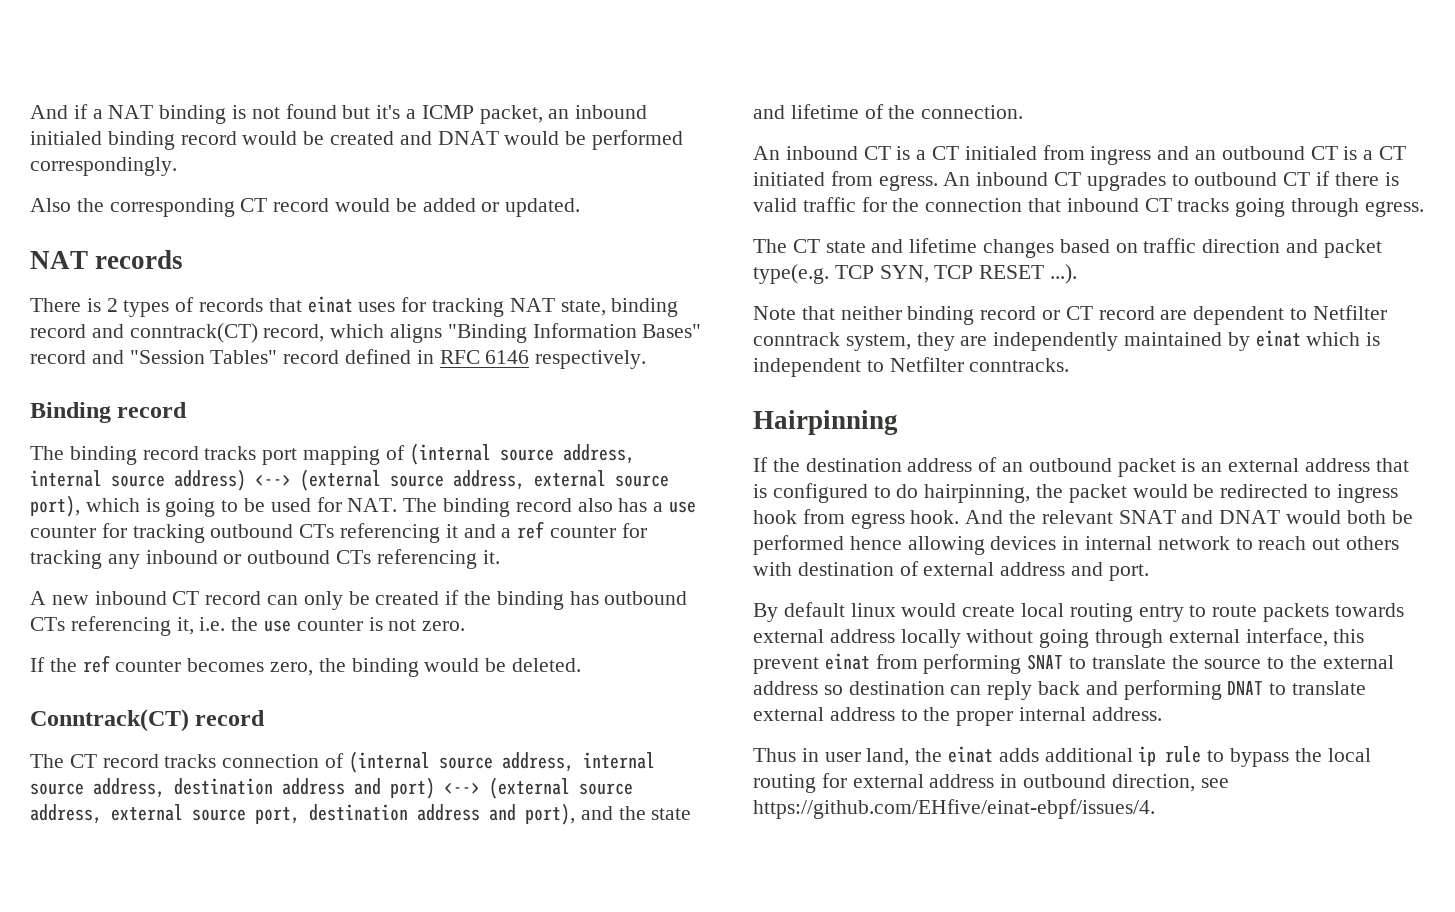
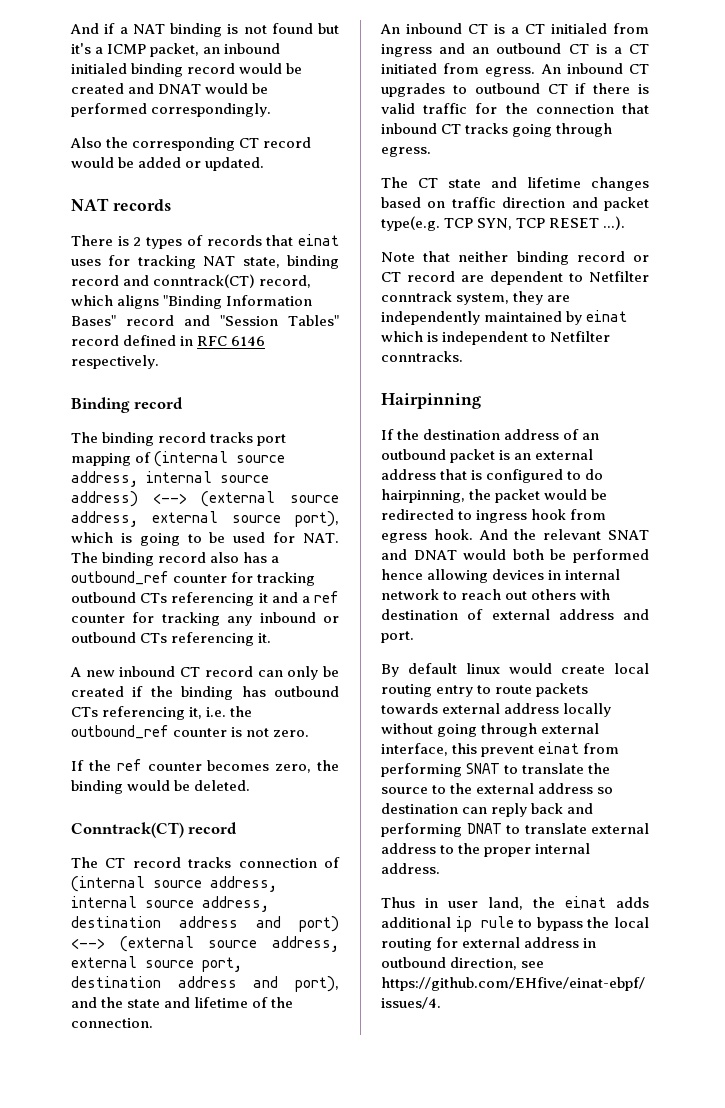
- The binding record tracks port mapping of (internal source address, internal source address) <--> (external source address, external source port), which is going to be used for NAT. The binding record also has a use counter for tracking outbound CTs referencing it and a ref counter for tracking any inbound or outbound CTs referencing it.
+ The binding record tracks port mapping of (internal source address, internal source address) <--> (external source address, external source port), which is going to be used for NAT. The binding record also has a outbound_ref counter for tracking outbound CTs referencing it and a ref counter for tracking any inbound or outbound CTs referencing it.
- A new inbound CT record can only be created if the binding has outbound CTs referencing it, i.e. the use counter is not zero.
+ A new inbound CT record can only be created if the binding has outbound CTs referencing it, i.e. the outbound_ref counter is not zero.

